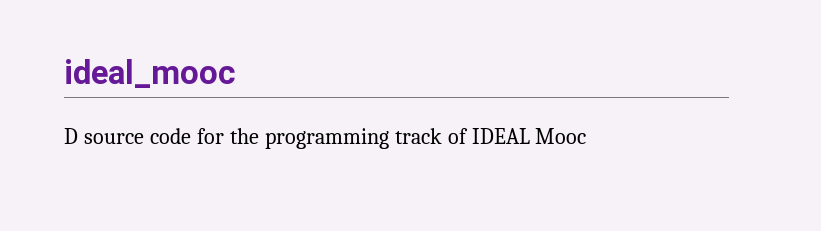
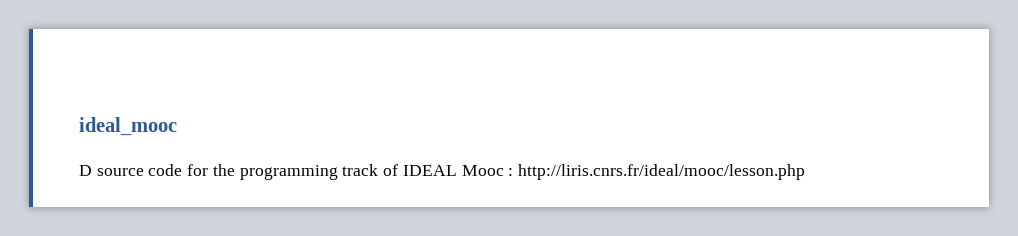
- D source code for the programming track of IDEAL Mooc
+ D source code for the programming track of IDEAL Mooc : http://liris.cnrs.fr/ideal/mooc/lesson.php

